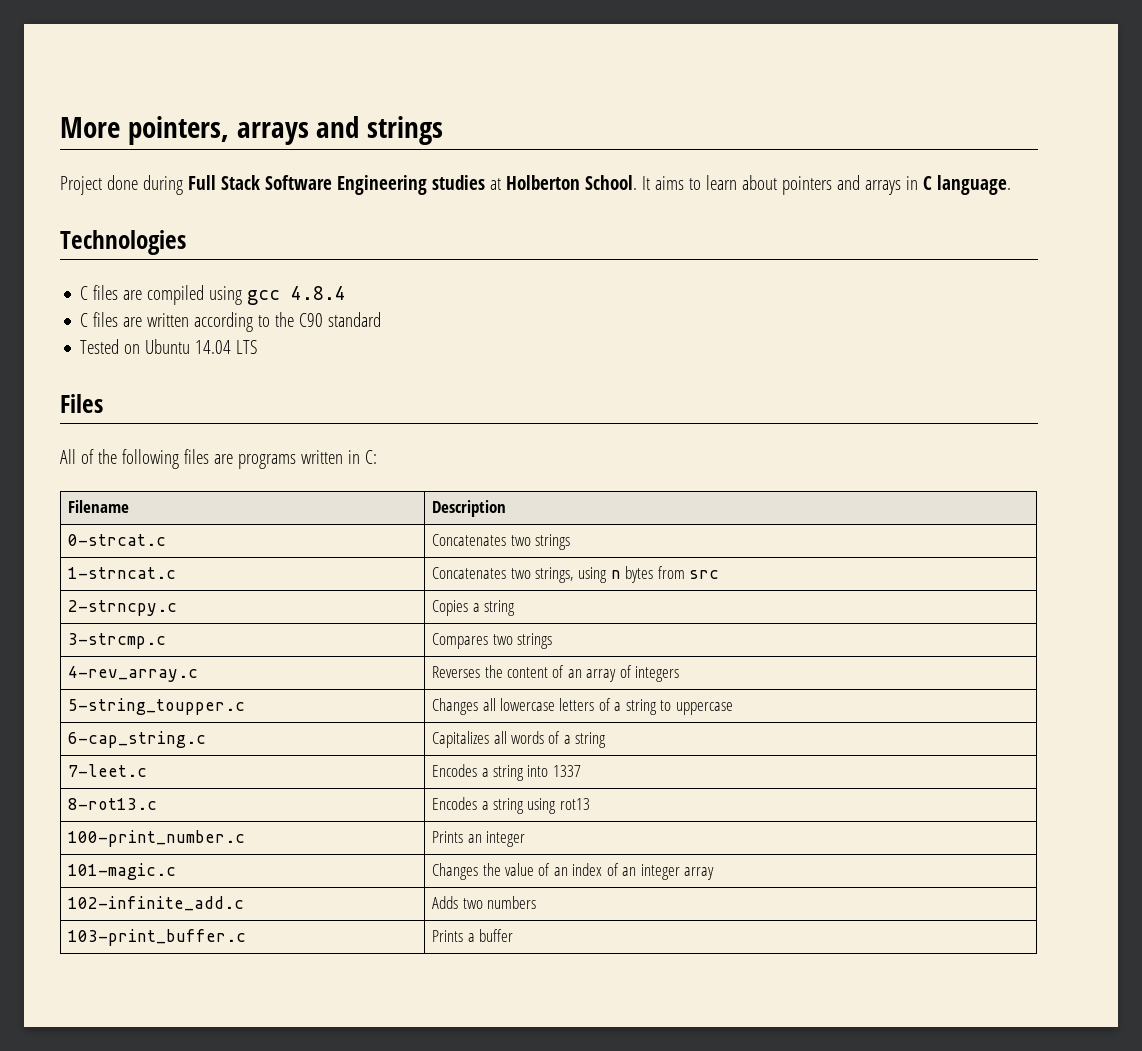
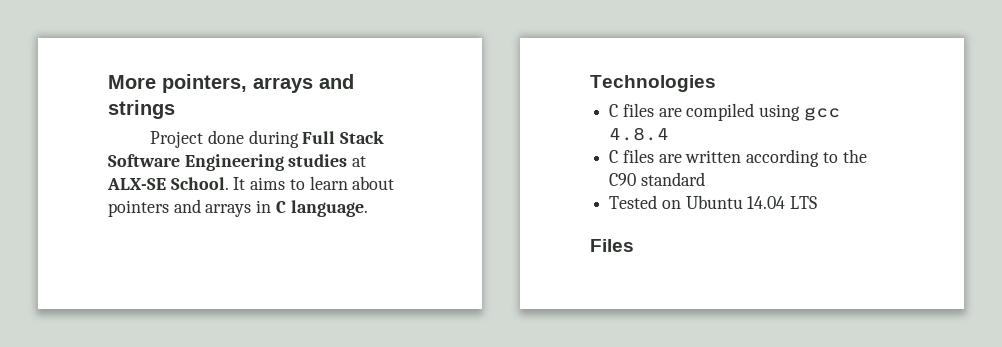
- Project done during Full Stack Software Engineering studies at Holberton School.
+ Project done during Full Stack Software Engineering studies at ALX-SE School.
- All of the following files are programs written in C:
- Filename | Description
- 0-strcat.c | Concatenates two strings
- 1-strncat.c | Concatenates two strings, using n bytes from src
- 2-strncpy.c | Copies a string
- 3-strcmp.c | Compares two strings
- 4-rev_array.c | Reverses the content of an array of integers
- 5-string_toupper.c | Changes all lowercase letters of a string to uppercase
- 6-cap_string.c | Capitalizes all words of a string
- 7-leet.c | Encodes a string into 1337
- 8-rot13.c | Encodes a string using rot13
- 100-print_number.c | Prints an integer
- 101-magic.c | Changes the value of an index of an integer array
- 102-infinite_add.c | Adds two numbers
- 103-print_buffer.c | Prints a buffer

